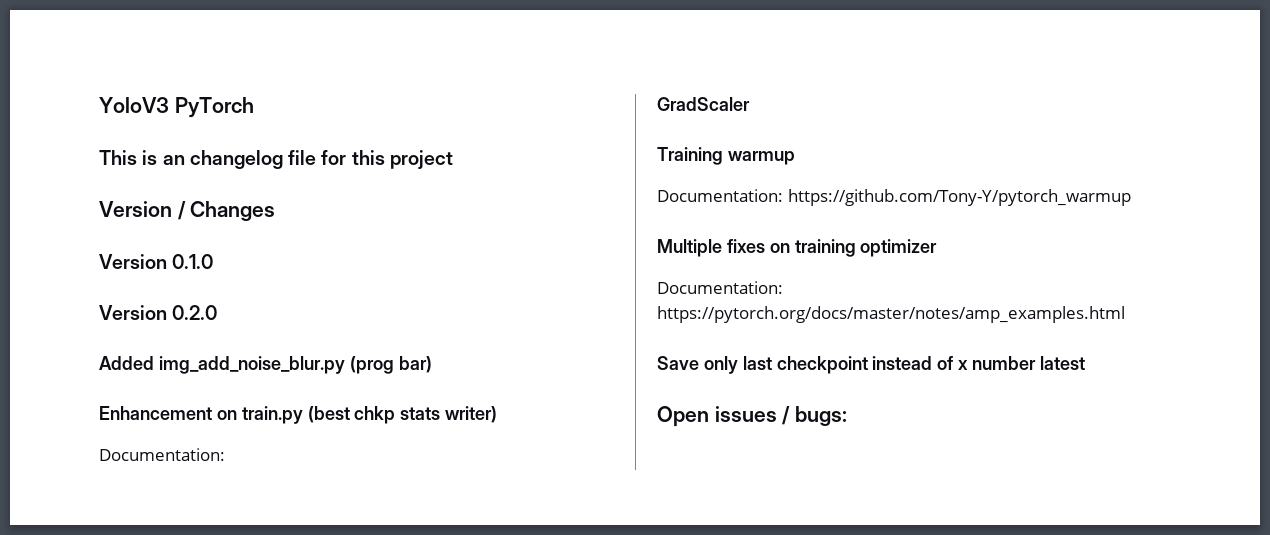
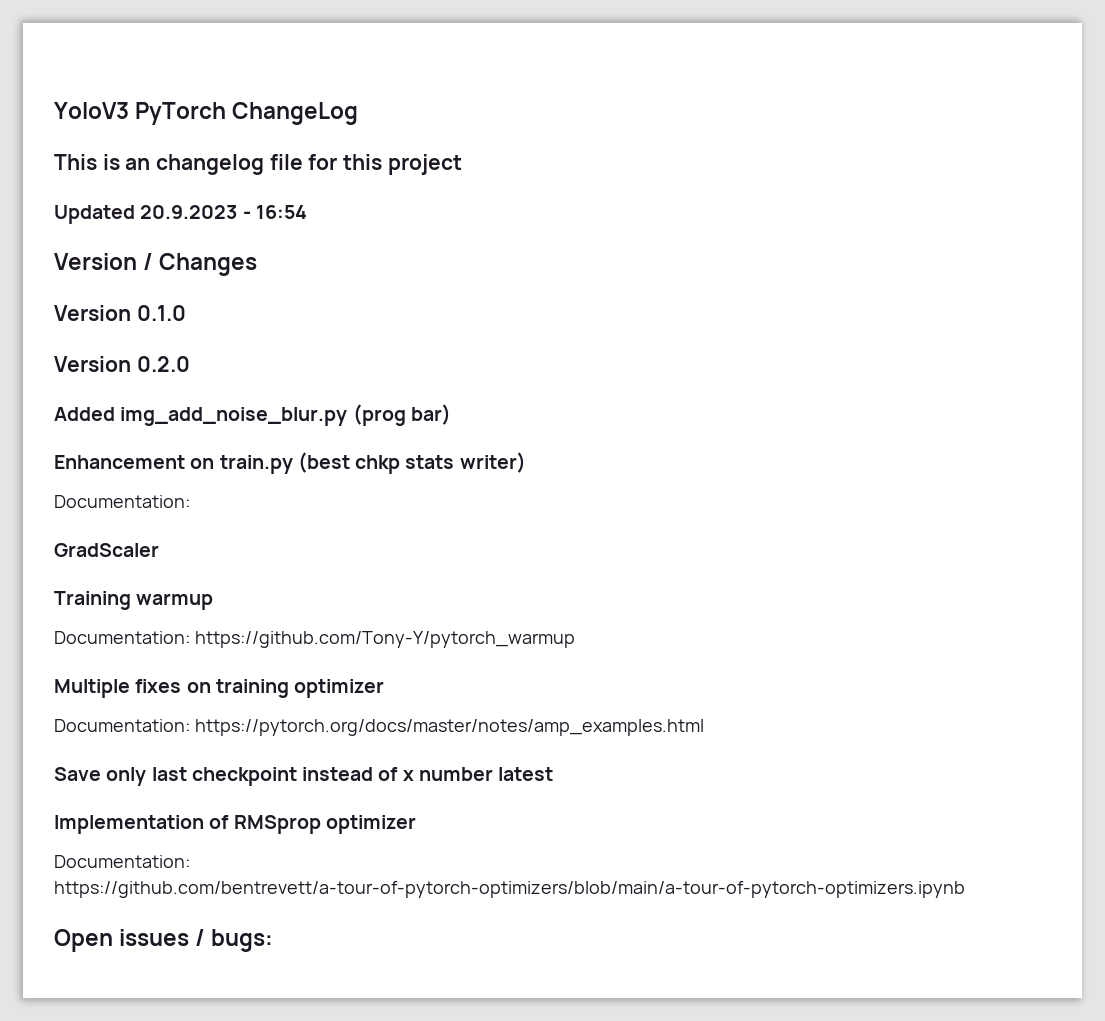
- YoloV3 PyTorch
+ YoloV3 PyTorch ChangeLog
+ Updated 20.9.2023 - 16:54
+ Implementation of RMSprop optimizer
+ Documentation: https://github.com/bentrevett/a-tour-of-pytorch-optimizers/blob/main/a-tour-of-pytorch-optimizers.ipynb

